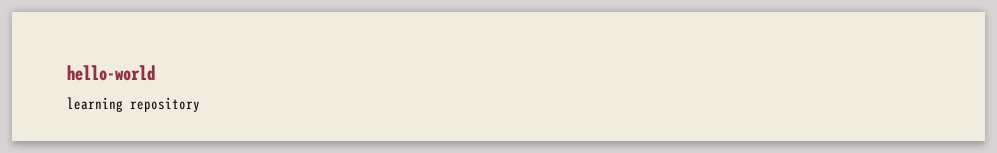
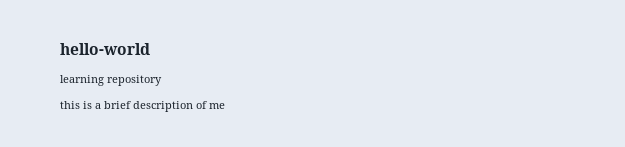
+ this is a brief description of me

